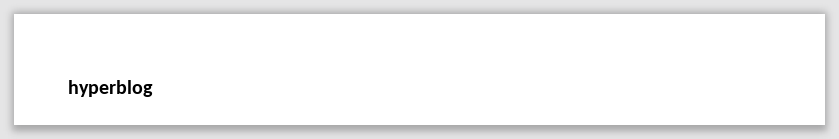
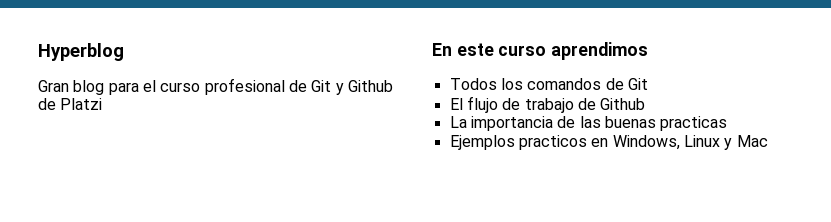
- hyperblog
+ Hyperblog
+ Gran blog para el curso profesional de Git y Github de Platzi
+ En este curso aprendimos
+ Todos los comandos de Git
+ El flujo de trabajo de Github
+ La importancia de las buenas practicas
+ Ejemplos practicos en Windows, Linux y Mac

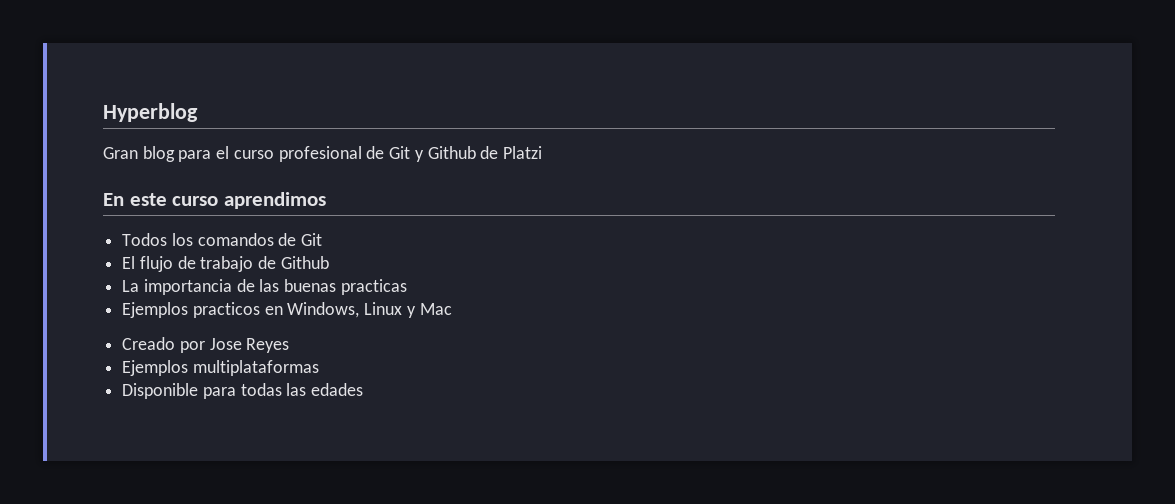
+ Creado por Jose Reyes
+ Ejemplos multiplataformas
+ Disponible para todas las edades

